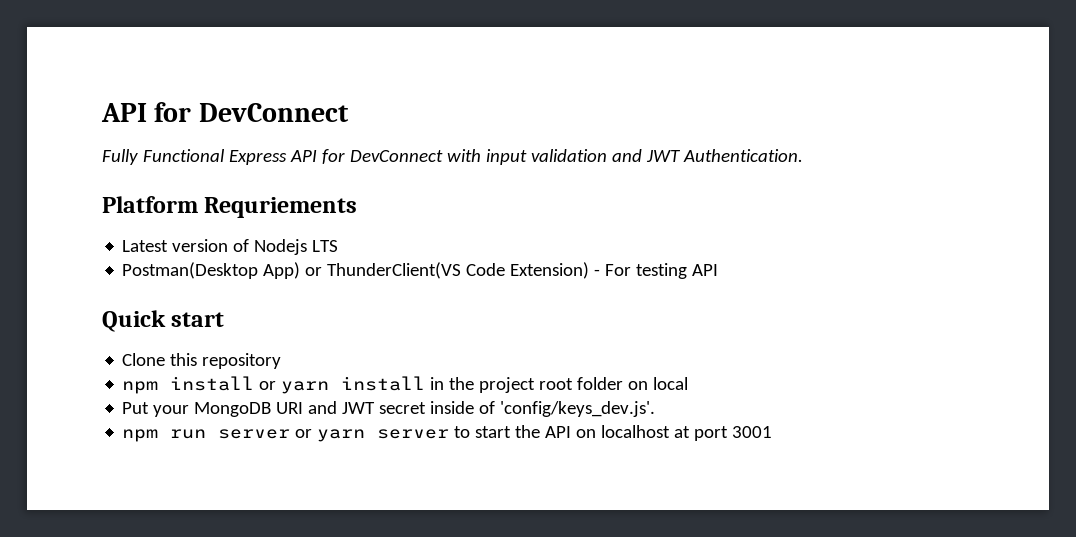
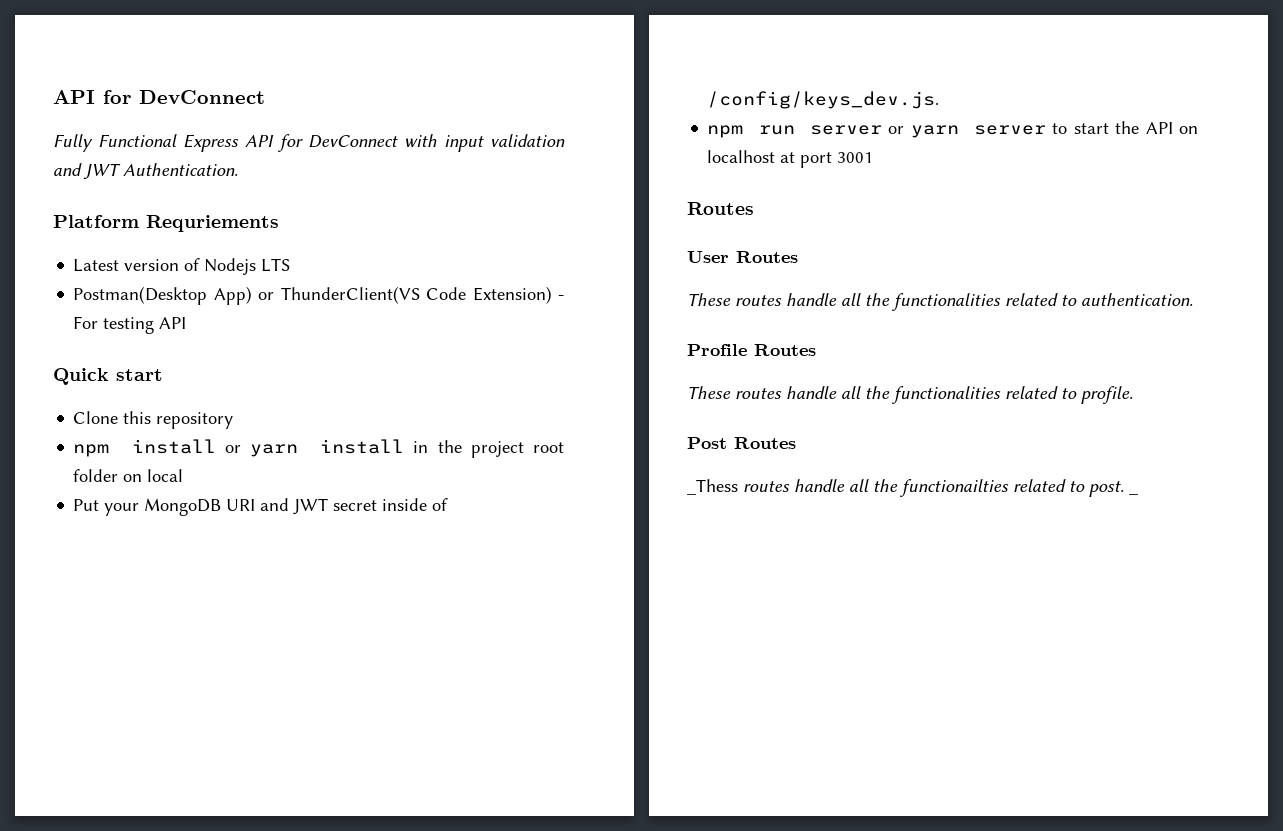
- Put your MongoDB URI and JWT secret inside of 'config/keys_dev.js'.
+ Put your MongoDB URI and JWT secret inside of /config/keys_dev.js.
  npm run server or yarn server to start the API on localhost at port 3001
+ Routes
+ User Routes
+ These routes handle all the functionalities related to authentication.
+ Profile Routes
+ These routes handle all the functionalities related to profile.
+ Post Routes
+ _Thess routes handle all the functionailties related to post. _

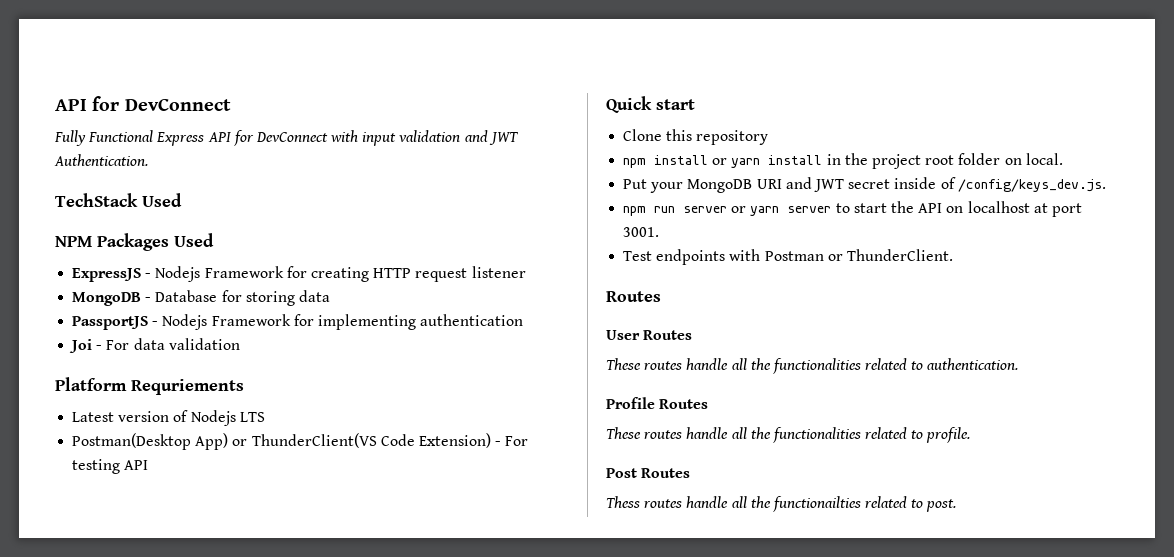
+ TechStack Used
+ NPM Packages Used
+ ExpressJS - Nodejs Framework for creating HTTP request listener
+ MongoDB - Database for storing data
+ PassportJS - Nodejs Framework for implementing authentication
+ Joi - For data validation
- npm install or yarn install in the project root folder on local
+ npm install or yarn install in the project root folder on local.
- npm run server or yarn server to start the API on localhost at port 3001
+ npm run server or yarn server to start the API on localhost at port 3001.
+ Test endpoints with Postman or ThunderClient.
- _Thess routes handle all the functionailties related to post. _
+ Thess routes handle all the functionailties related to post.

